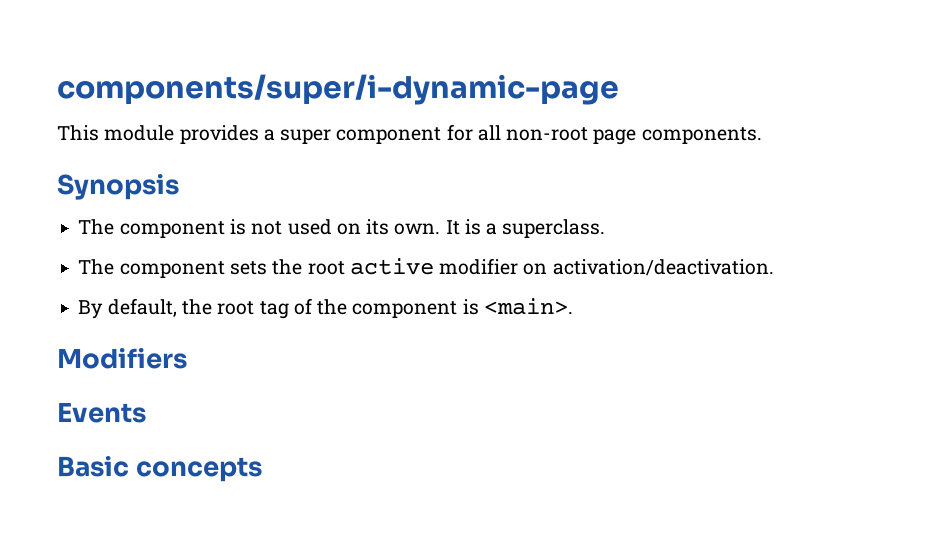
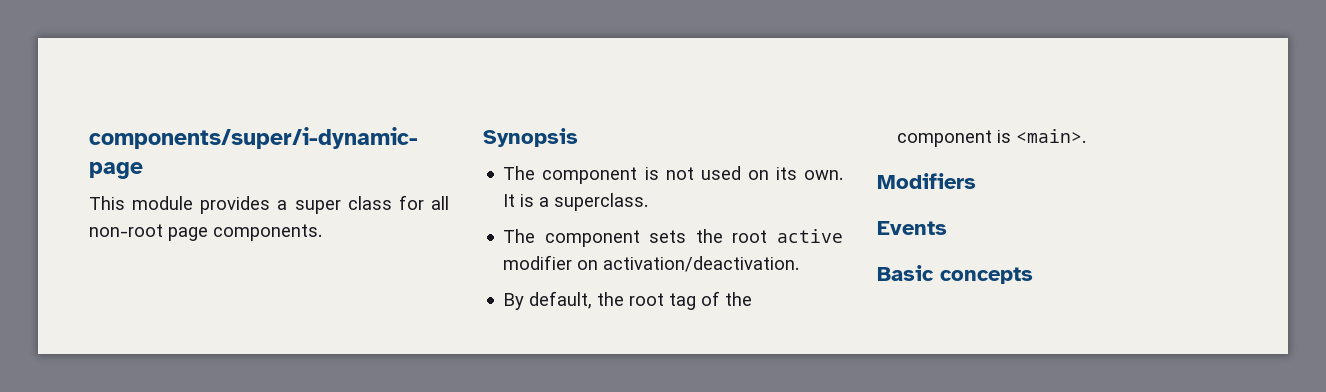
- This module provides a super component for all non-root page components.
+ This module provides a super class for all non-root page components.

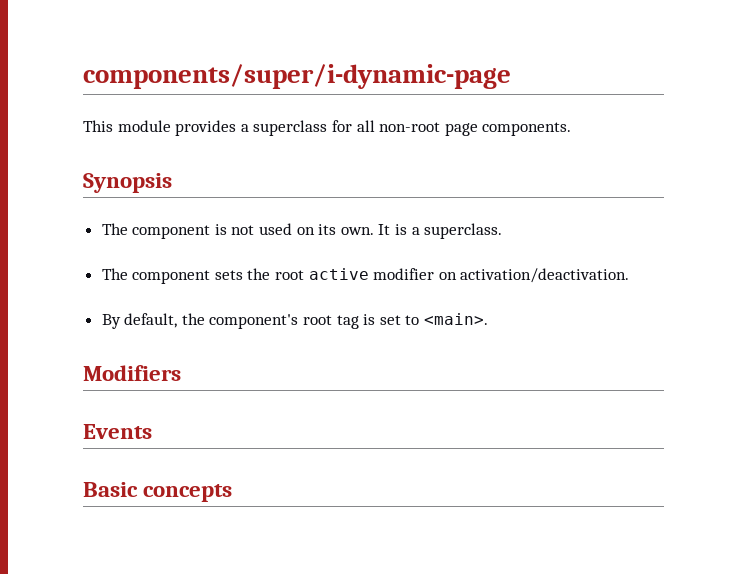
- This module provides a super class for all non-root page components.
+ This module provides a superclass for all non-root page components.
- By default, the root tag of the component is <main>.
+ By default, the component's root tag is set to <main>.

